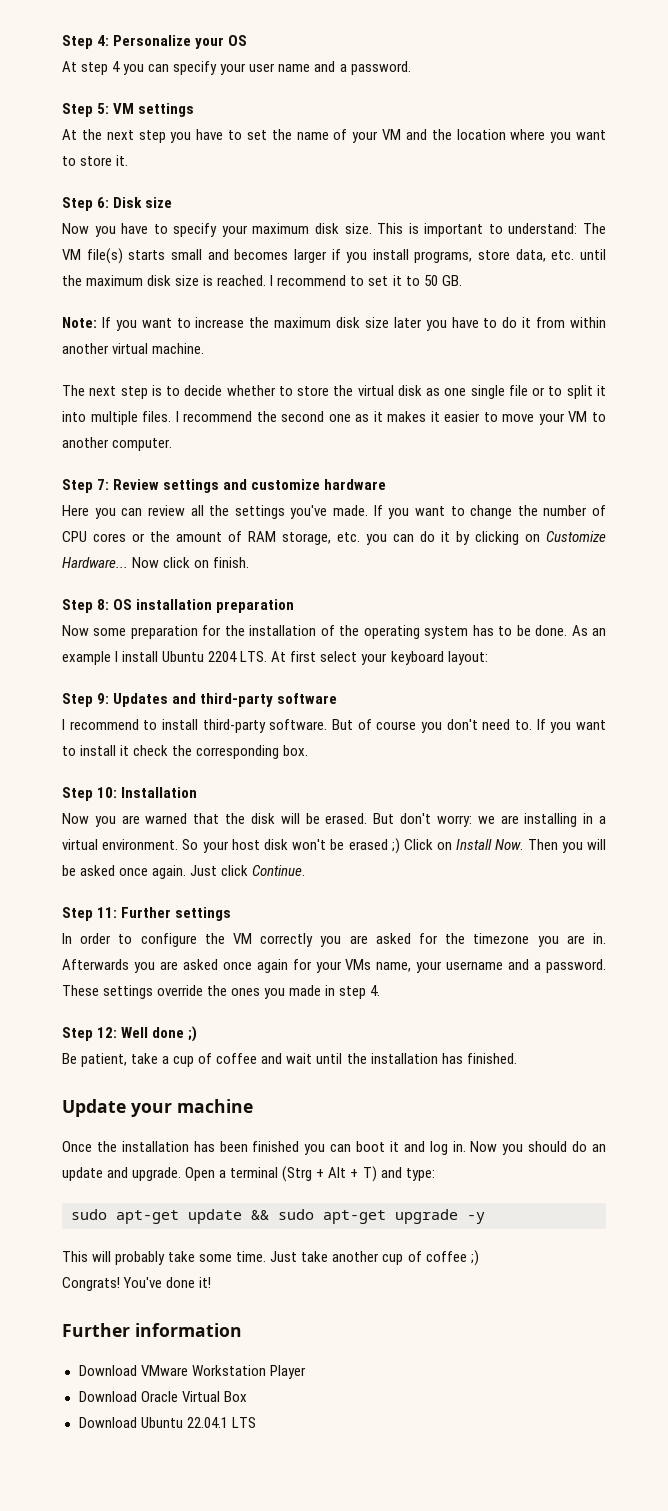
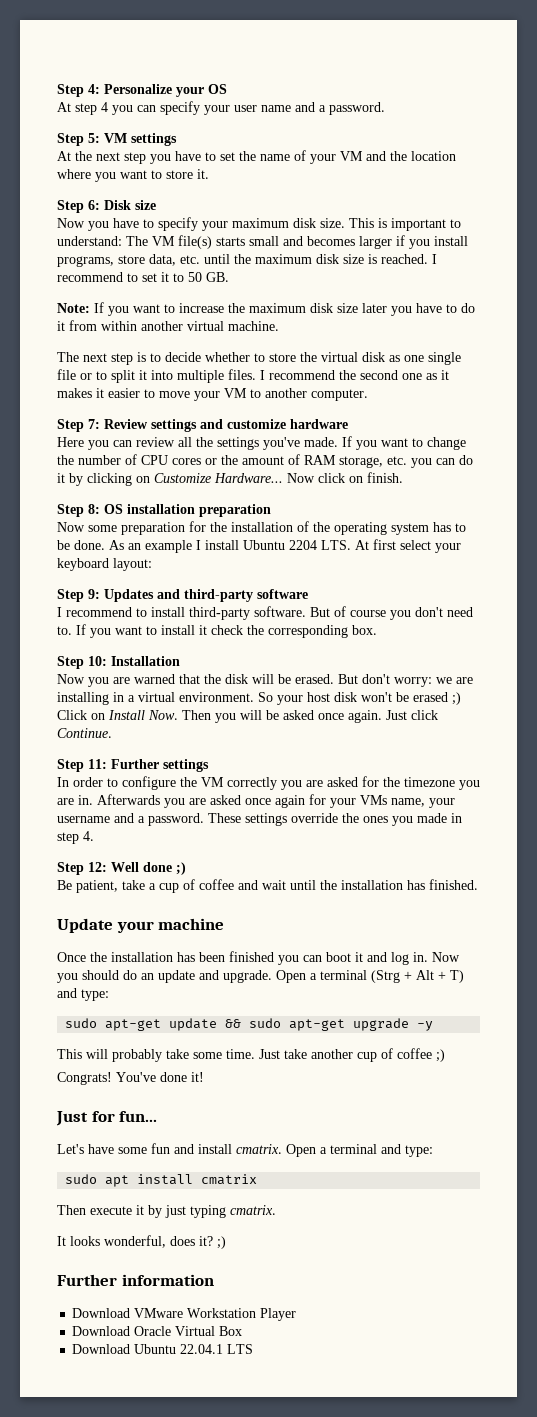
+ Just for fun...
+ Let's have some fun and install cmatrix. Open a terminal and type:
+ sudo apt install cmatrix
+ Then execute it by just typing cmatrix.
+ It looks wonderful, does it? ;)

